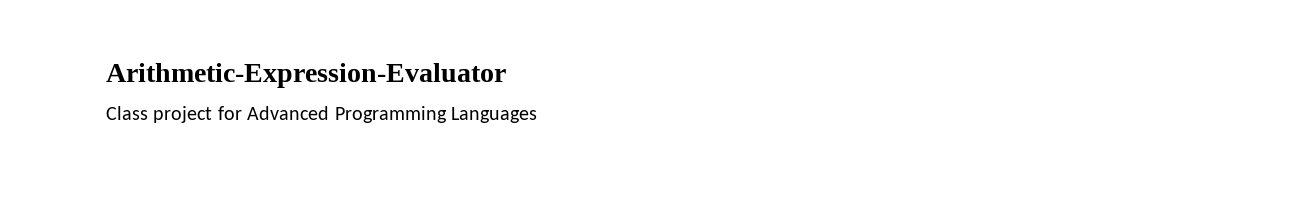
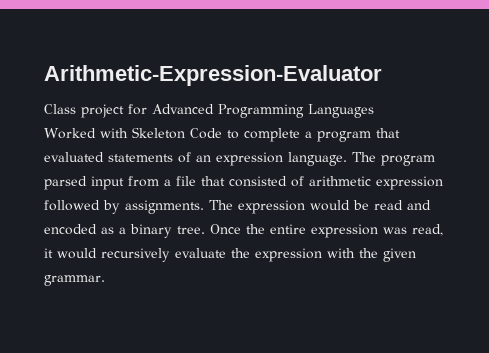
+ Worked with Skeleton Code to complete a program that evaluated statements of an expression language. The program parsed input from a file that consisted of arithmetic expression followed by assignments. The expression would be read and encoded as a binary tree. Once the entire expression was read, it would recursively evaluate the expression with the given grammar.

